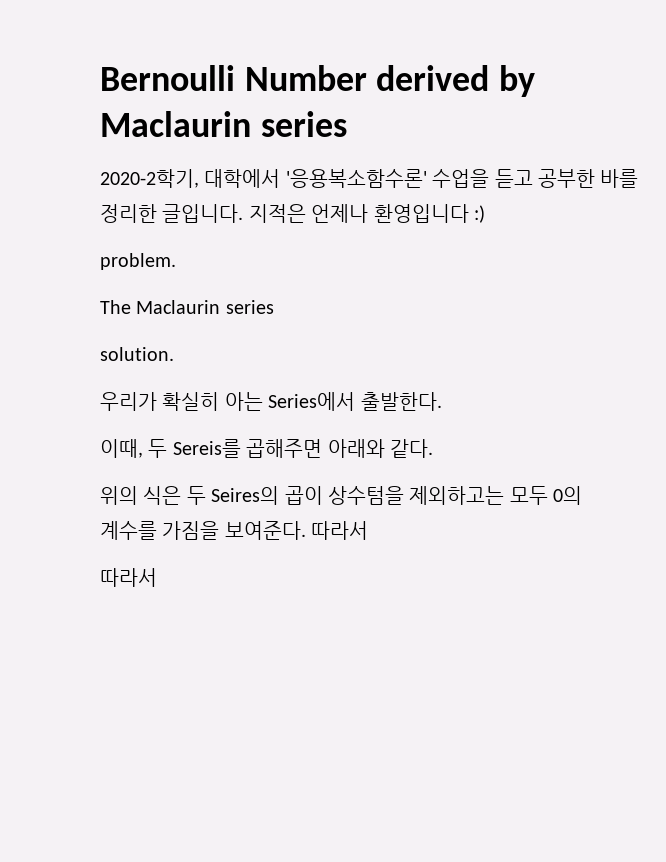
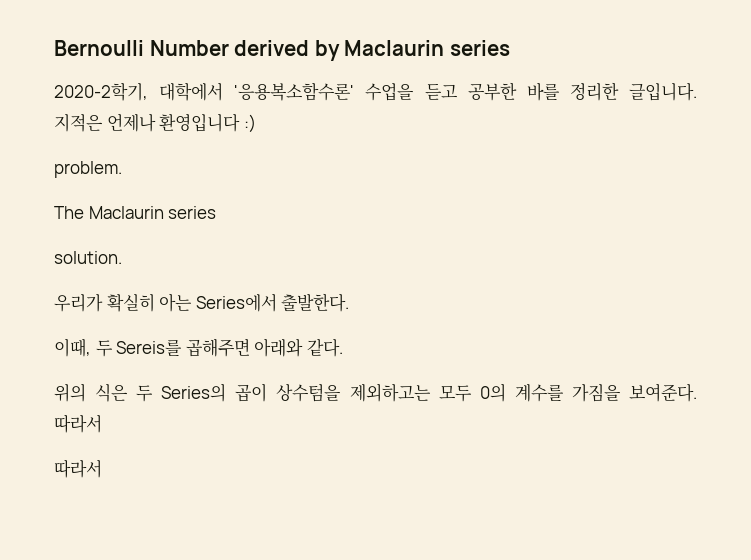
- 위의 식은 두 Seires의 곱이 상수텀을 제외하고는 모두 0의 계수를 가짐을 보여준다.
+ 위의 식은 두 Series의 곱이 상수텀을 제외하고는 모두 0의 계수를 가짐을 보여준다.

